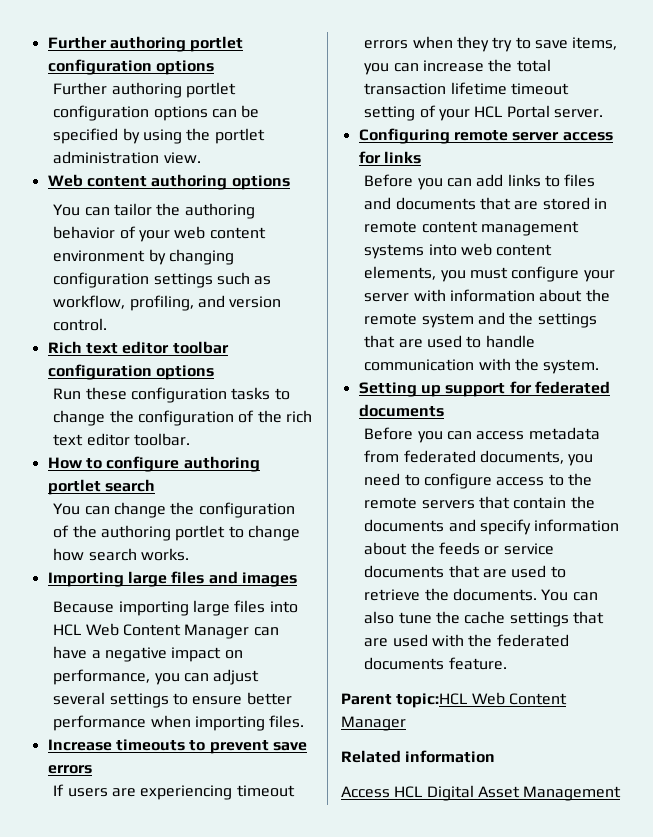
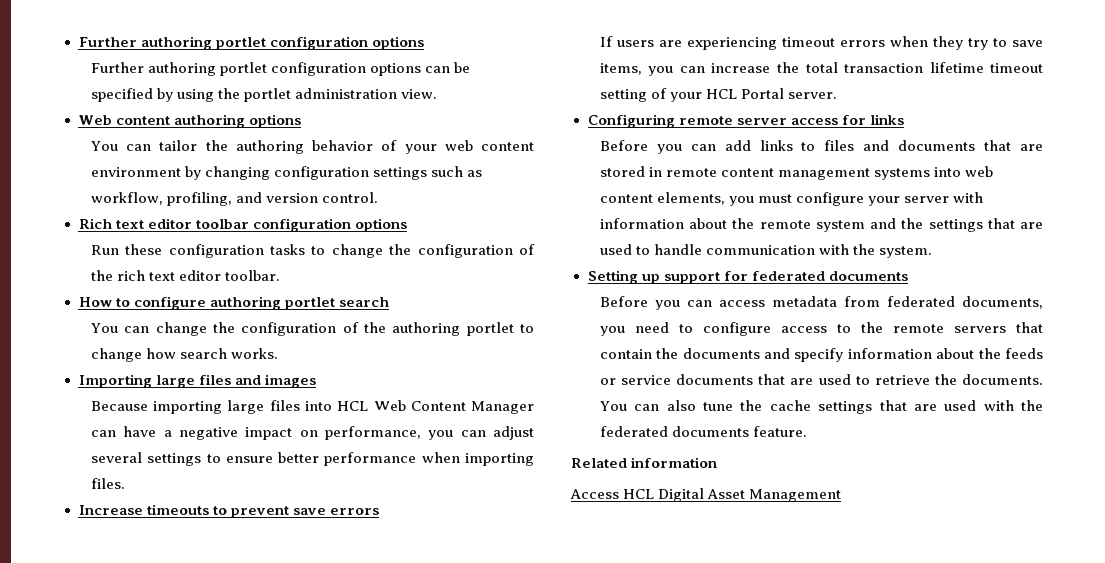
- Parent topic:HCL Web Content Manager

